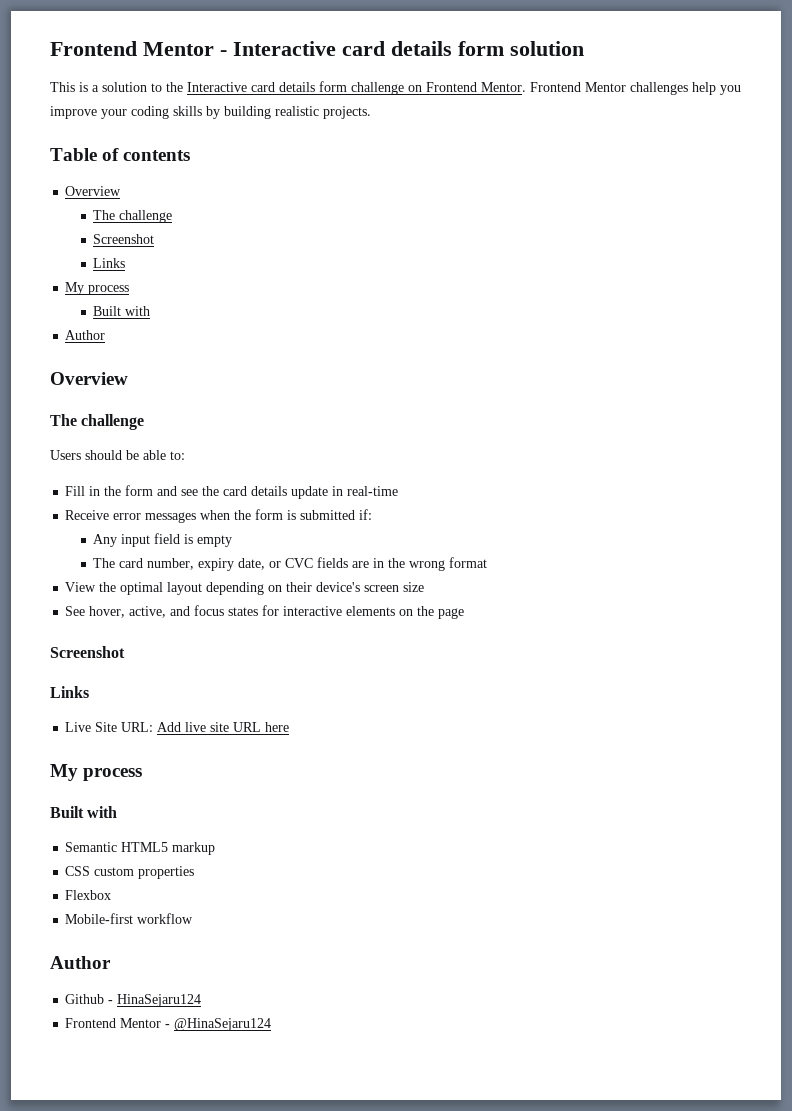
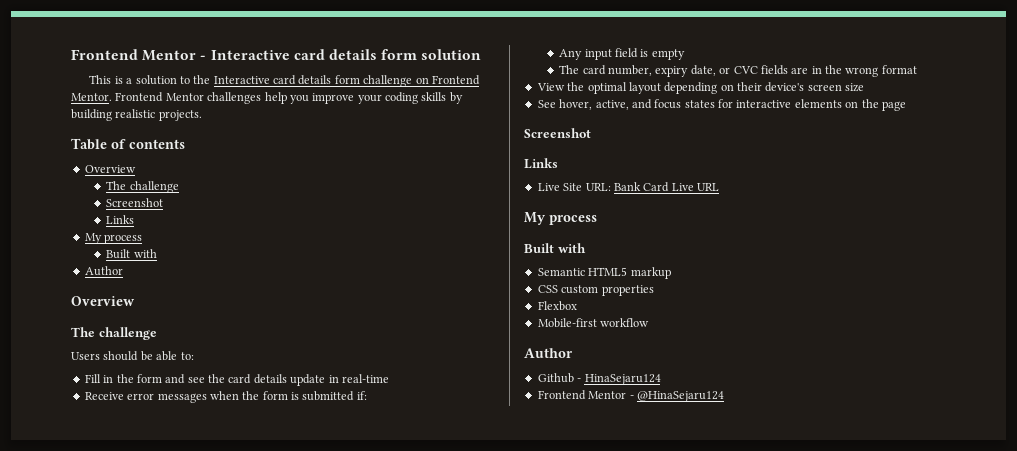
- Live Site URL: Add live site URL here
+ Live Site URL: Bank Card Live URL

